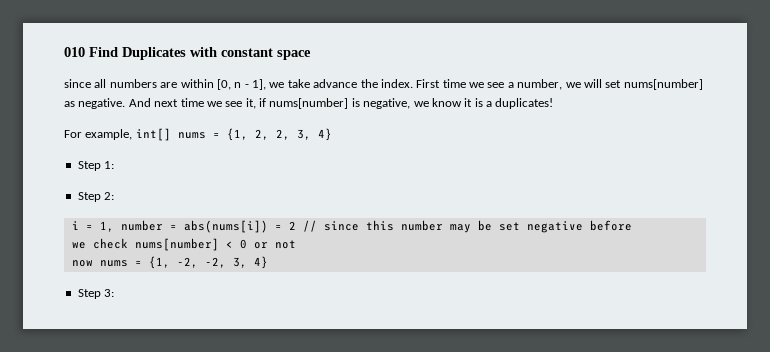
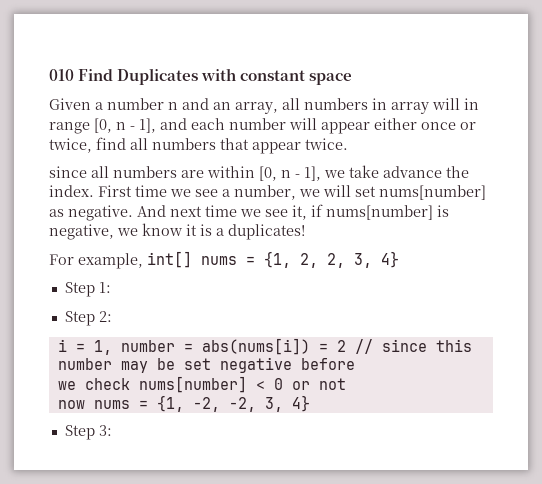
+ Given a number n and an array, all numbers in array will in range [0, n - 1], and each number will appear either once or twice, find all numbers that appear twice.

